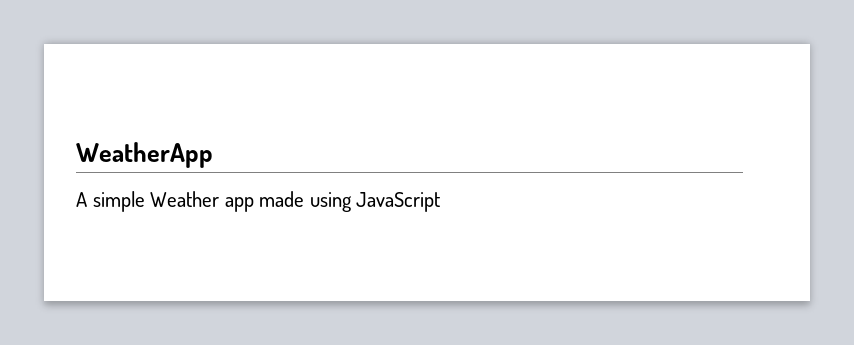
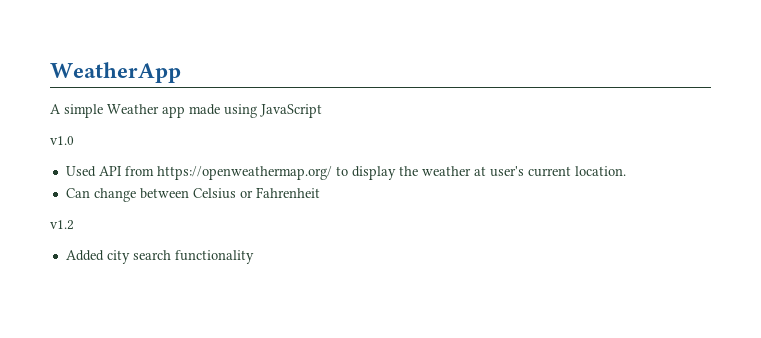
+ v1.0
+ Used API from https://openweathermap.org/ to display the weather at user's current location.
+ Can change between Celsius or Fahrenheit
+ v1.2
+ Added city search functionality

